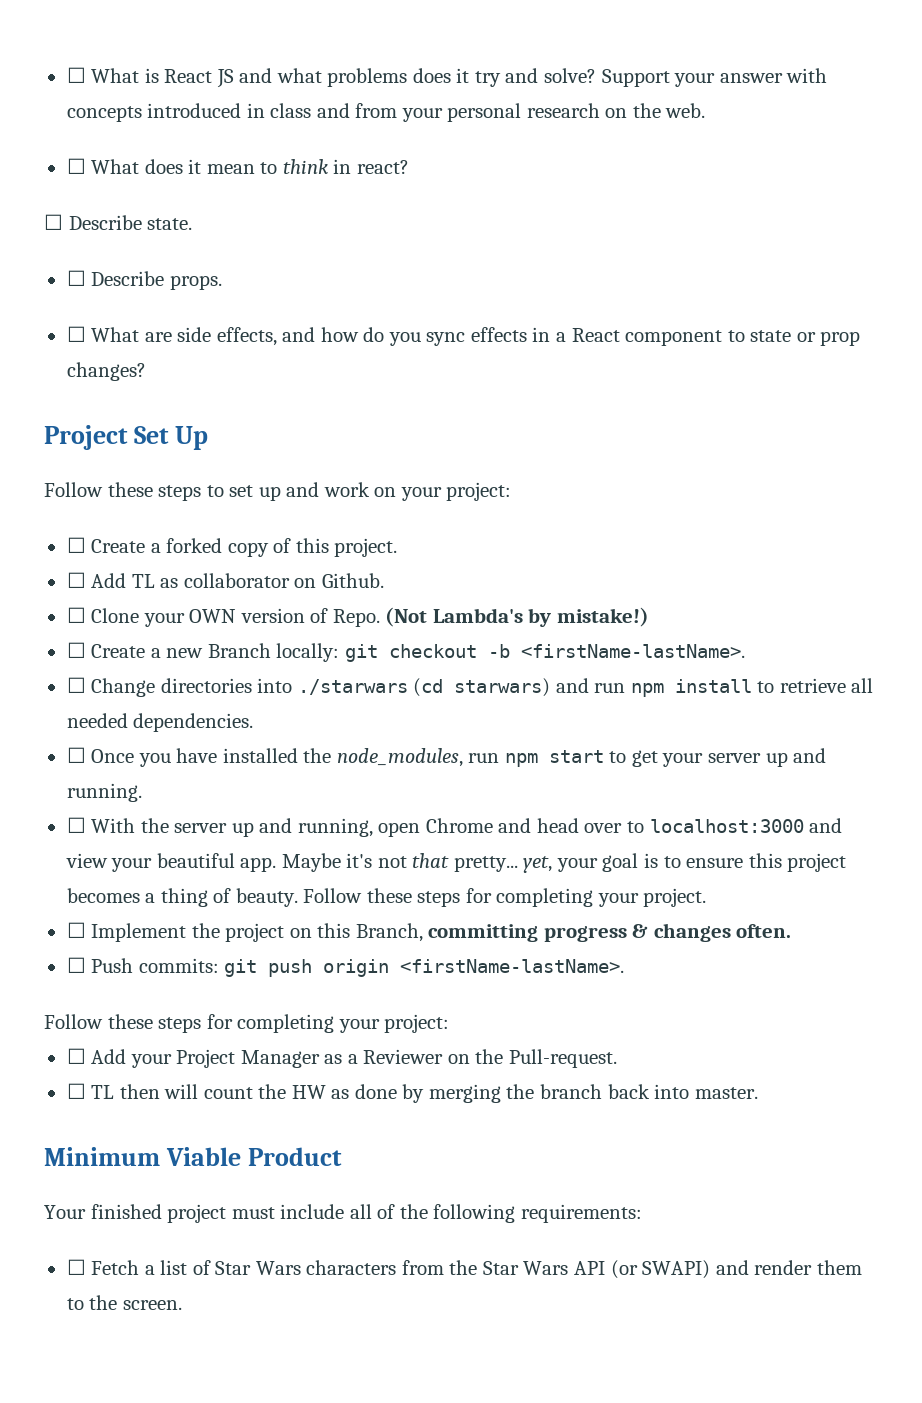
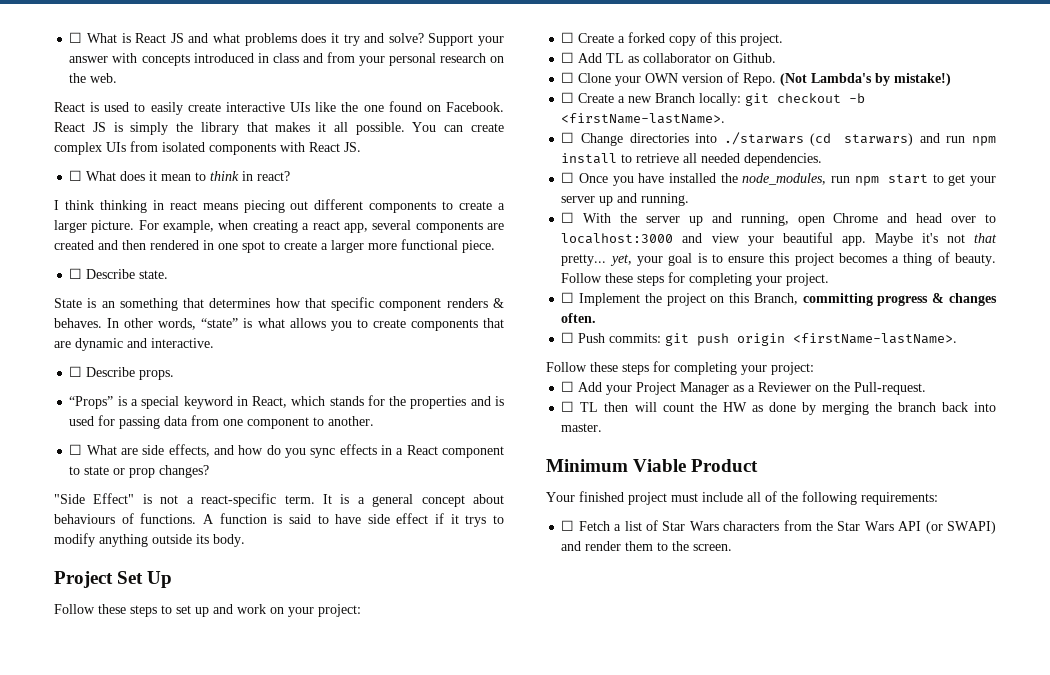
+ React is used to easily create interactive UIs like the one found on Facebook. React JS is simply the library that makes it all possible. You can create complex UIs from isolated components with React JS.
+ I think thinking in react means piecing out different components to create a larger picture. For example, when creating a react app, several components are created and then rendered in one spot to create a larger more functional piece.
  ☐ Describe state.
+ State is an something that determines how that specific component renders & behaves. In other words, “state” is what allows you to create components that are dynamic and interactive.
  ☐ Describe props.
+ “Props” is a special keyword in React, which stands for the properties and is used for passing data from one component to another.
+ "Side Effect" is not a react-specific term. It is a general concept about behaviours of functions. A function is said to have side effect if it trys to modify anything outside its body.

